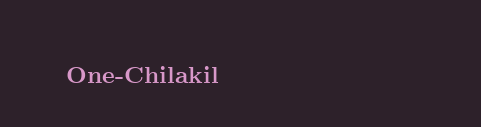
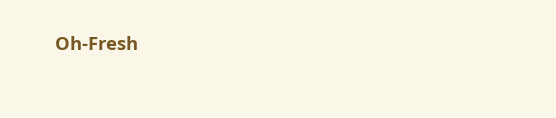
- One-Chilakil
+ Oh-Fresh

